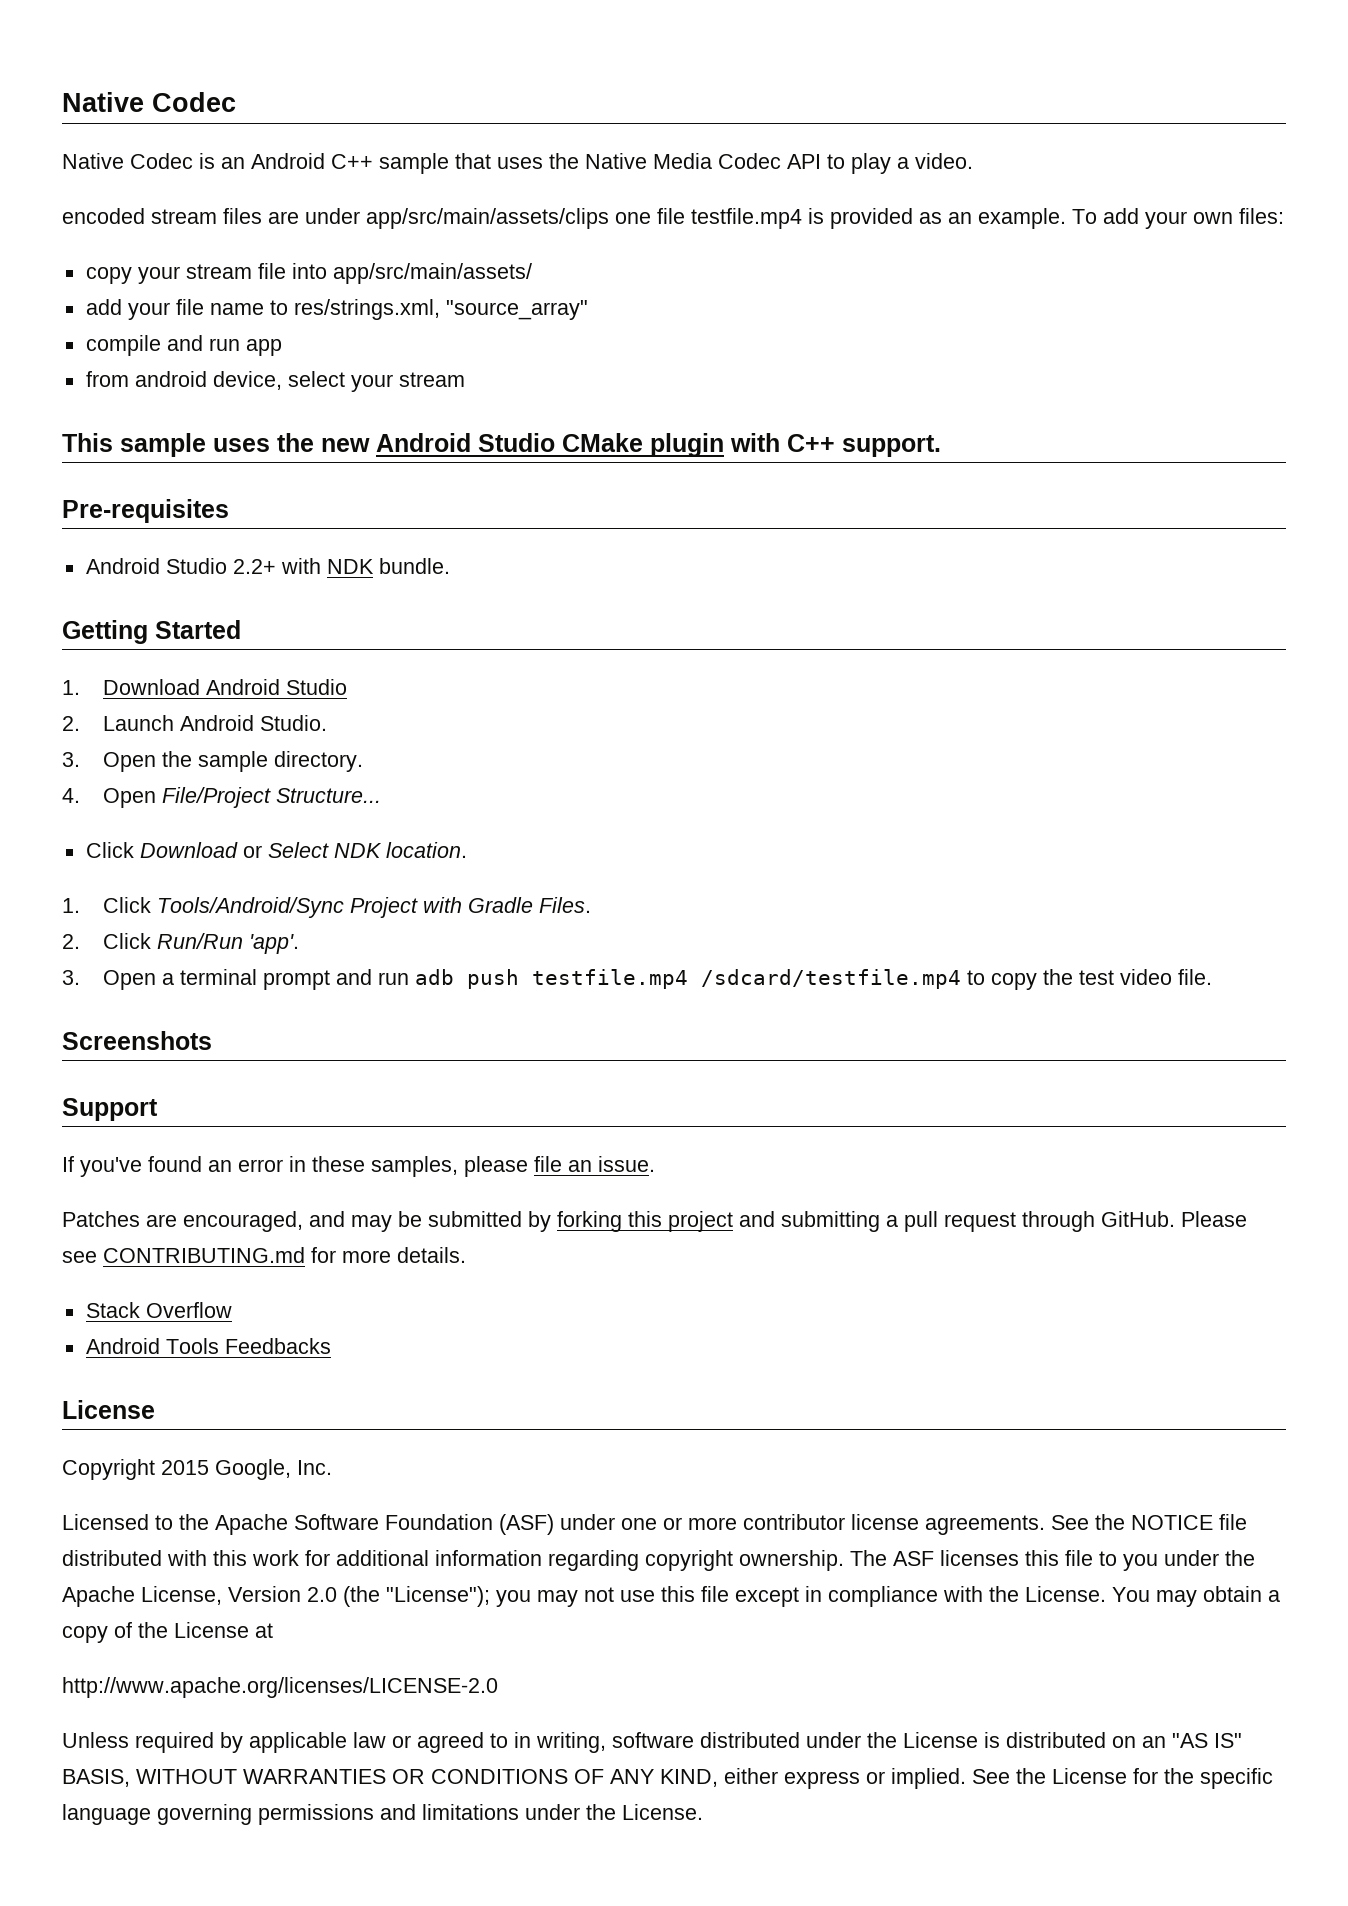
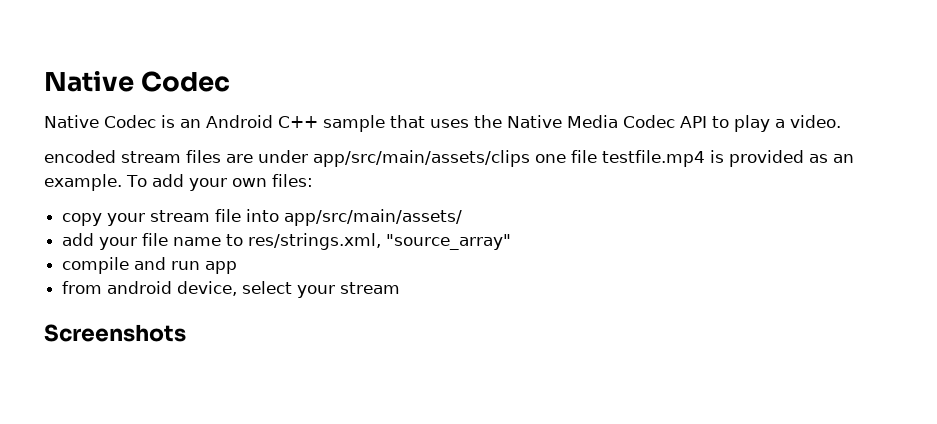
- This sample uses the new Android Studio CMake plugin with C++ support.
- Pre-requisites
- Android Studio 2.2+ with NDK bundle.
- Getting Started
- 1. Download Android Studio
- 2. Launch Android Studio.
- 3. Open the sample directory.
- 4. Open File/Project Structure...
- Click Download or Select NDK location.
- 1. Click Tools/Android/Sync Project with Gradle Files.
- 2. Click Run/Run 'app'.
- 3. Open a terminal prompt and run adb push testfile.mp4 /sdcard/testfile.mp4 to copy the test video file.
  Screenshots
- Support
- If you've found an error in these samples, please file an issue.
- Patches are encouraged, and may be submitted by forking this project and submitting a pull request through GitHub. Please see CONTRIBUTING.md for more details.
- Stack Overflow
- Android Tools Feedbacks
- License
- Copyright 2015 Google, Inc.
- Licensed to the Apache Software Foundation (ASF) under one or more contributor license agreements. See the NOTICE file distributed with this work for additional information regarding copyright ownership. The ASF licenses this file to you under the Apache License, Version 2.0 (the "License"); you may not use this file except in compliance with the License. You may obtain a copy of the License at
- http://www.apache.org/licenses/LICENSE-2.0
- Unless required by applicable law or agreed to in writing, software distributed under the License is distributed on an "AS IS" BASIS, WITHOUT WARRANTIES OR CONDITIONS OF ANY KIND, either express or implied. See the License for the specific language governing permissions and limitations under the License.

